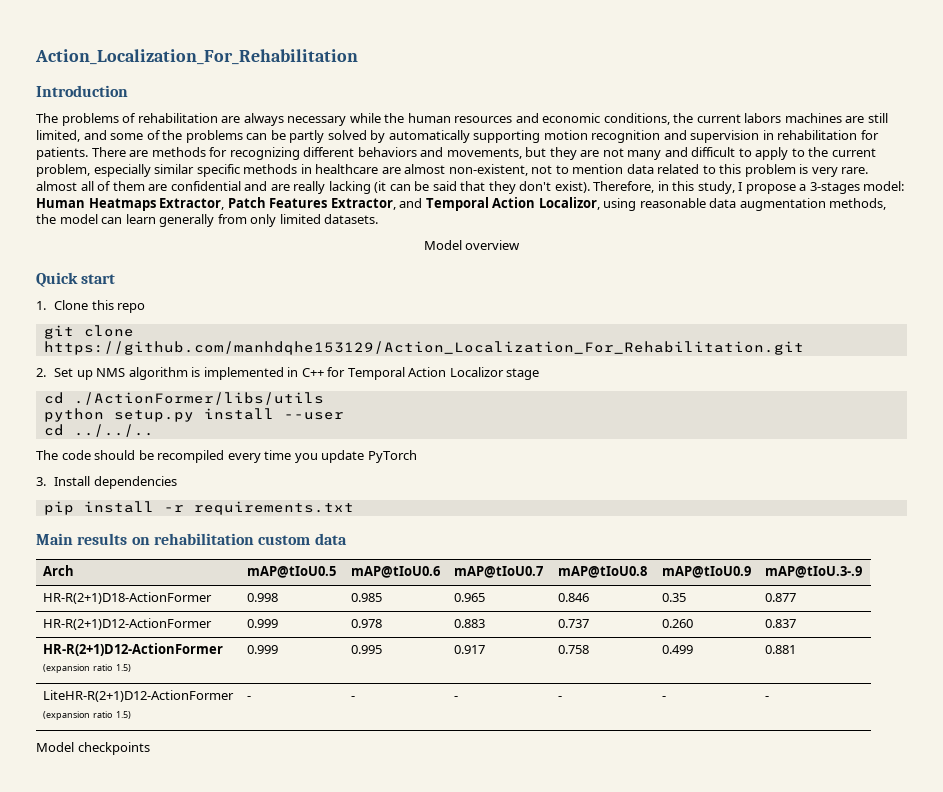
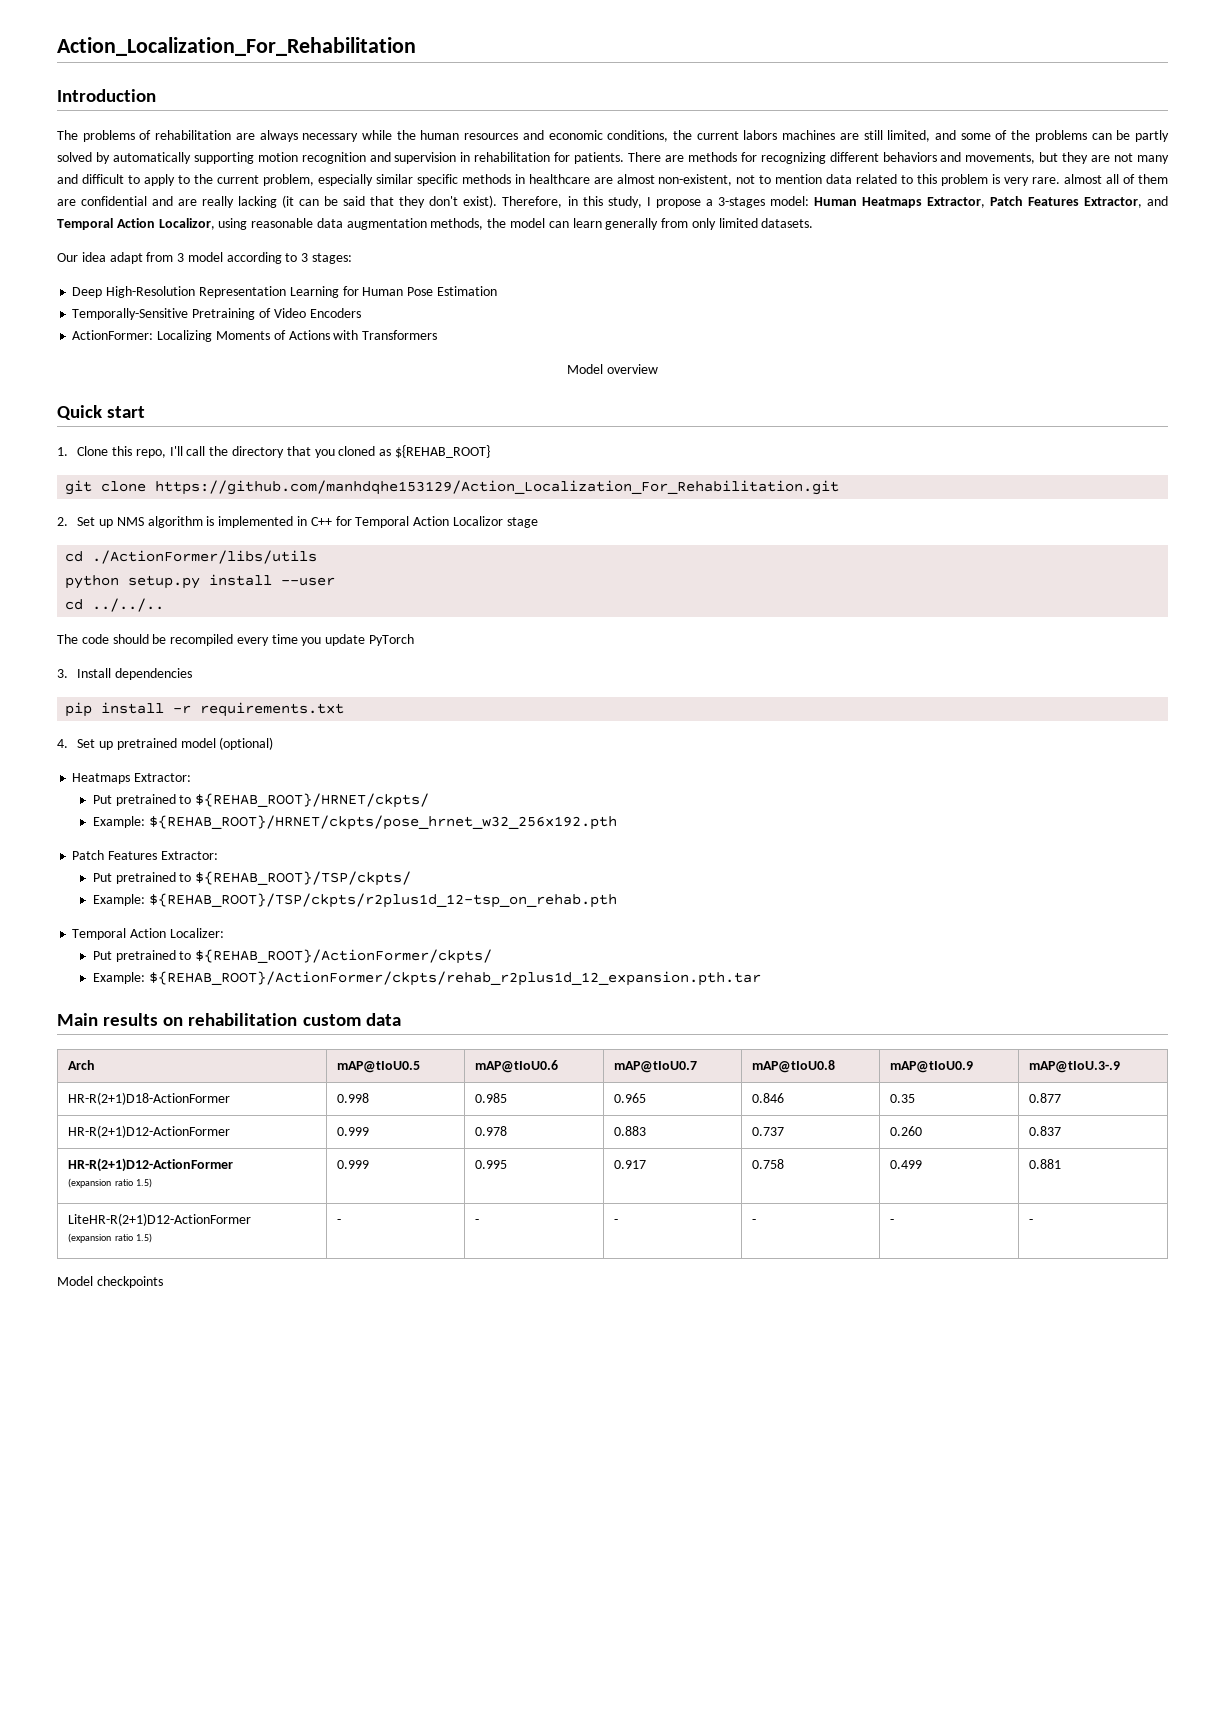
+ Our idea adapt from 3 model according to 3 stages:
+ Deep High-Resolution Representation Learning for Human Pose Estimation
+ Temporally-Sensitive Pretraining of Video Encoders
+ ActionFormer: Localizing Moments of Actions with Transformers
- 1. Clone this repo
+ 1. Clone this repo, I'll call the directory that you cloned as ${REHAB_ROOT}
+ 4. Set up pretrained model (optional)
+ Heatmaps Extractor:
+ Put pretrained to ${REHAB_ROOT}/HRNET/ckpts/
+ Example: ${REHAB_ROOT}/HRNET/ckpts/pose_hrnet_w32_256x192.pth
+ Patch Features Extractor:
+ Put pretrained to ${REHAB_ROOT}/TSP/ckpts/
+ Example: ${REHAB_ROOT}/TSP/ckpts/r2plus1d_12-tsp_on_rehab.pth
+ Temporal Action Localizer:
+ Put pretrained to ${REHAB_ROOT}/ActionFormer/ckpts/
+ Example: ${REHAB_ROOT}/ActionFormer/ckpts/rehab_r2plus1d_12_expansion.pth.tar

